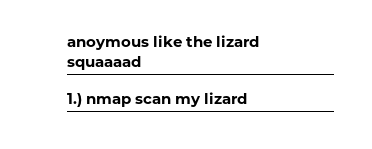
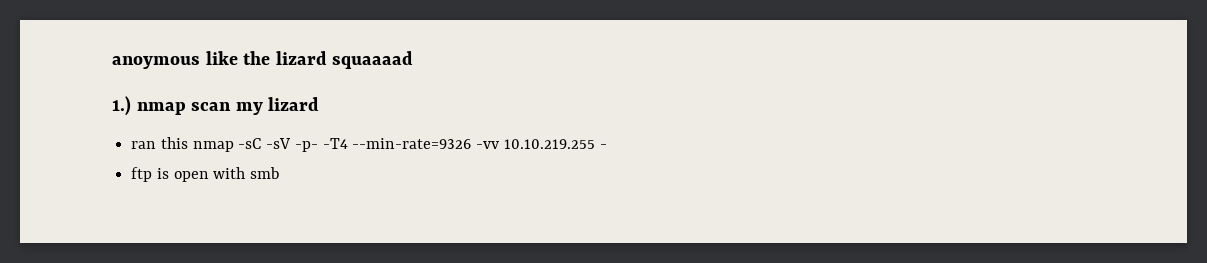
+ ran this nmap -sC -sV -p- -T4 --min-rate=9326 -vv 10.10.219.255 -
+ ftp is open with smb

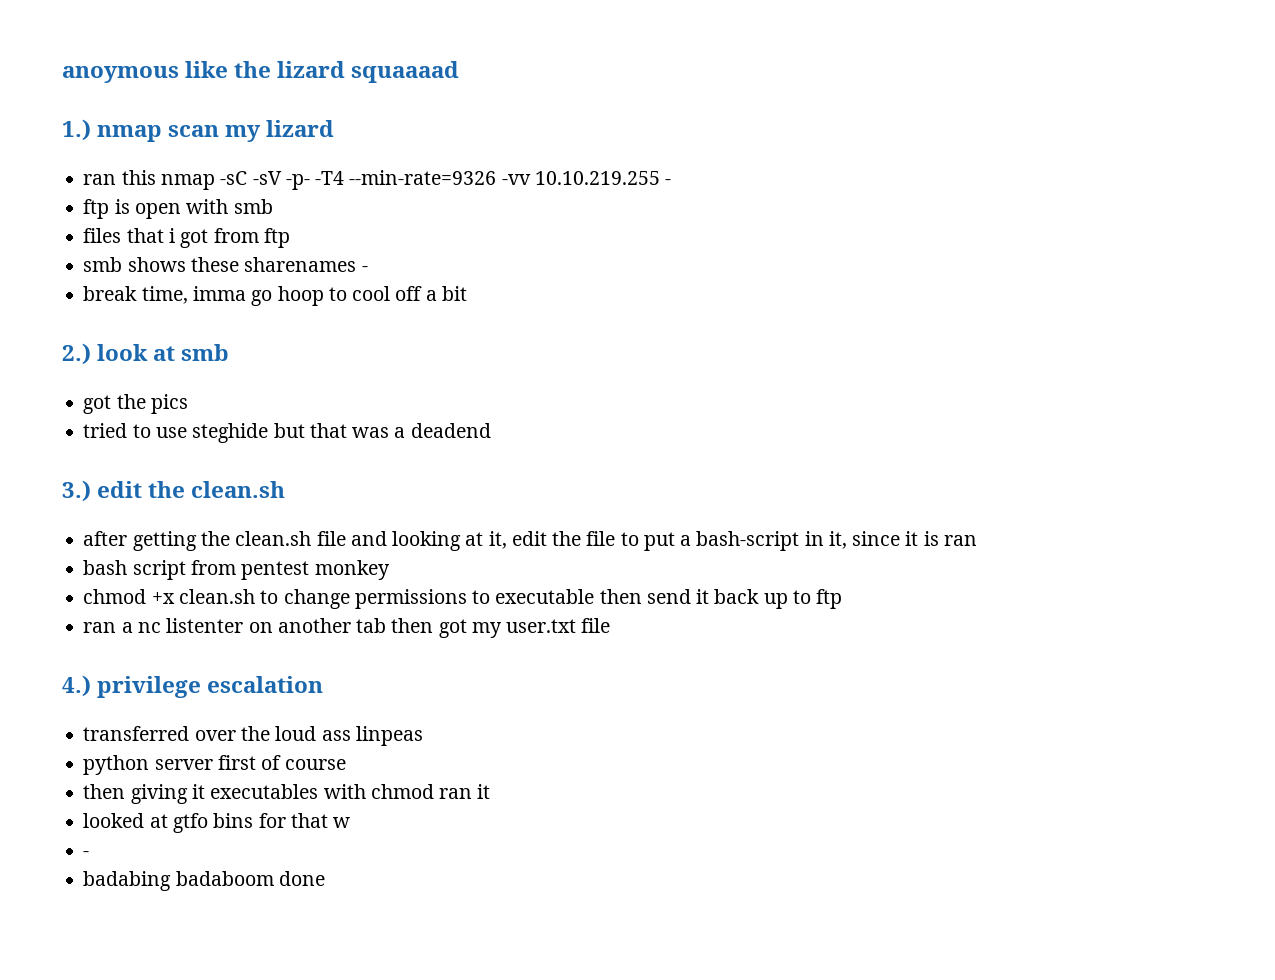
+ files that i got from ftp
+ smb shows these sharenames -
+ break time, imma go hoop to cool off a bit
+ 2.) look at smb
+ got the pics
+ tried to use steghide but that was a deadend
+ 3.) edit the clean.sh
+ after getting the clean.sh file and looking at it, edit the file to put a bash-script in it, since it is ran
+ bash script from pentest monkey
+ chmod +x clean.sh to change permissions to executable then send it back up to ftp
+ ran a nc listenter on another tab then got my user.txt file
+ 4.) privilege escalation
+ transferred over the loud ass linpeas
+ python server first of course
+ then giving it executables with chmod ran it
+ looked at gtfo bins for that w
+ -
+ badabing badaboom done

